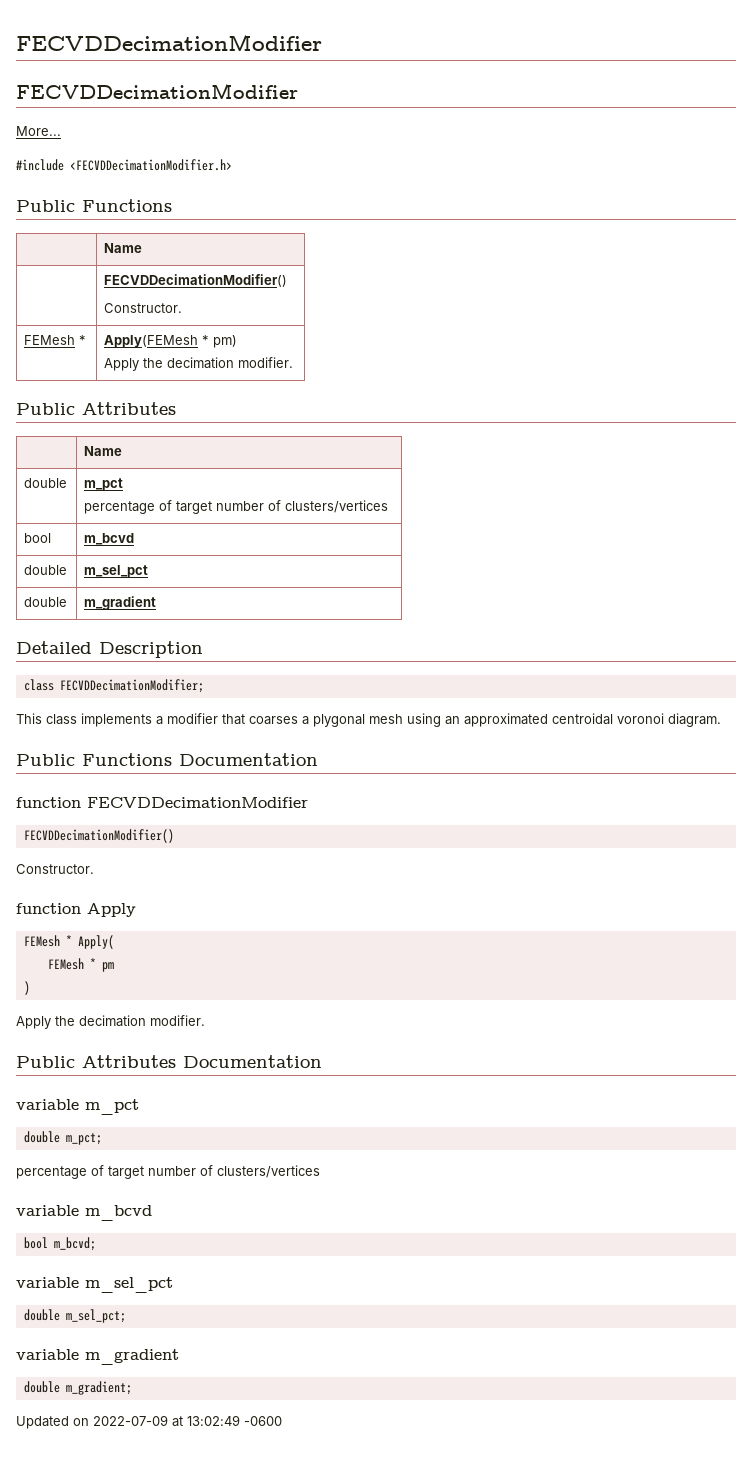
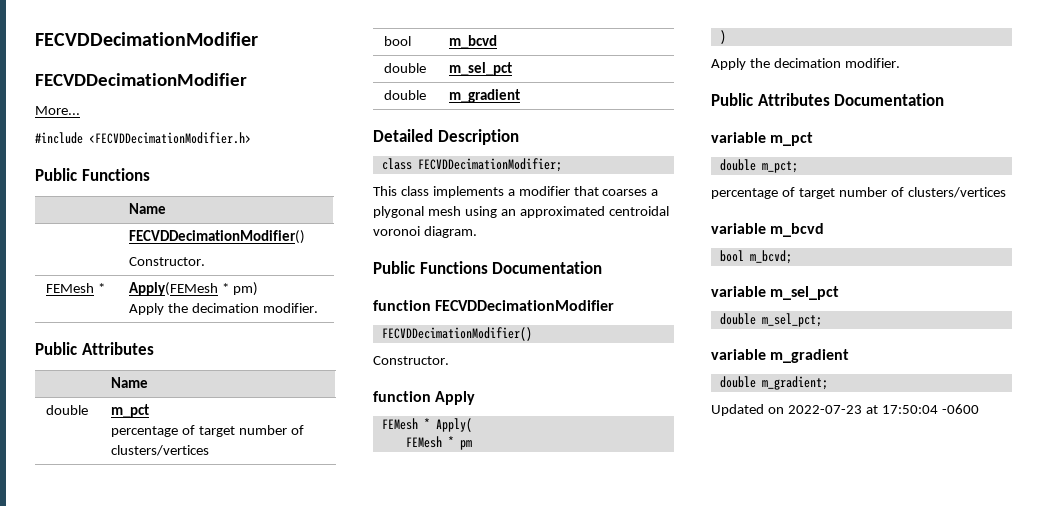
- Updated on 2022-07-09 at 13:02:49 -0600
+ Updated on 2022-07-23 at 17:50:04 -0600

